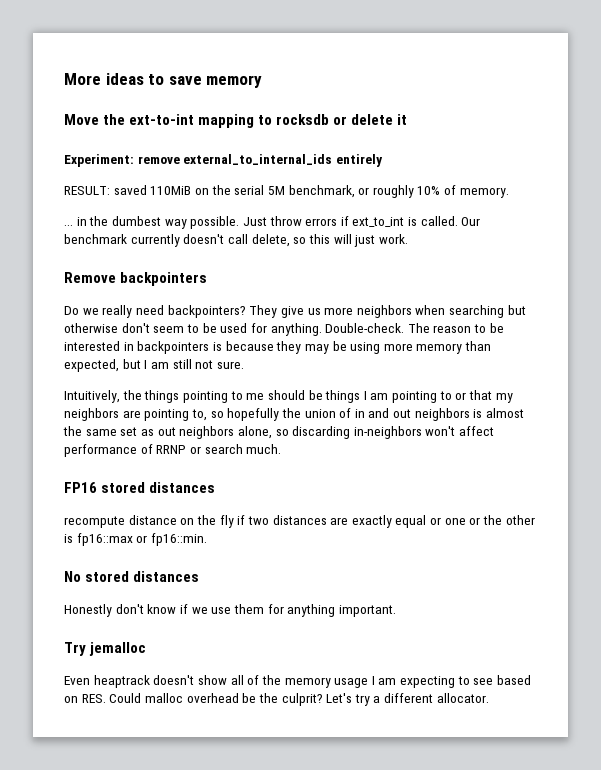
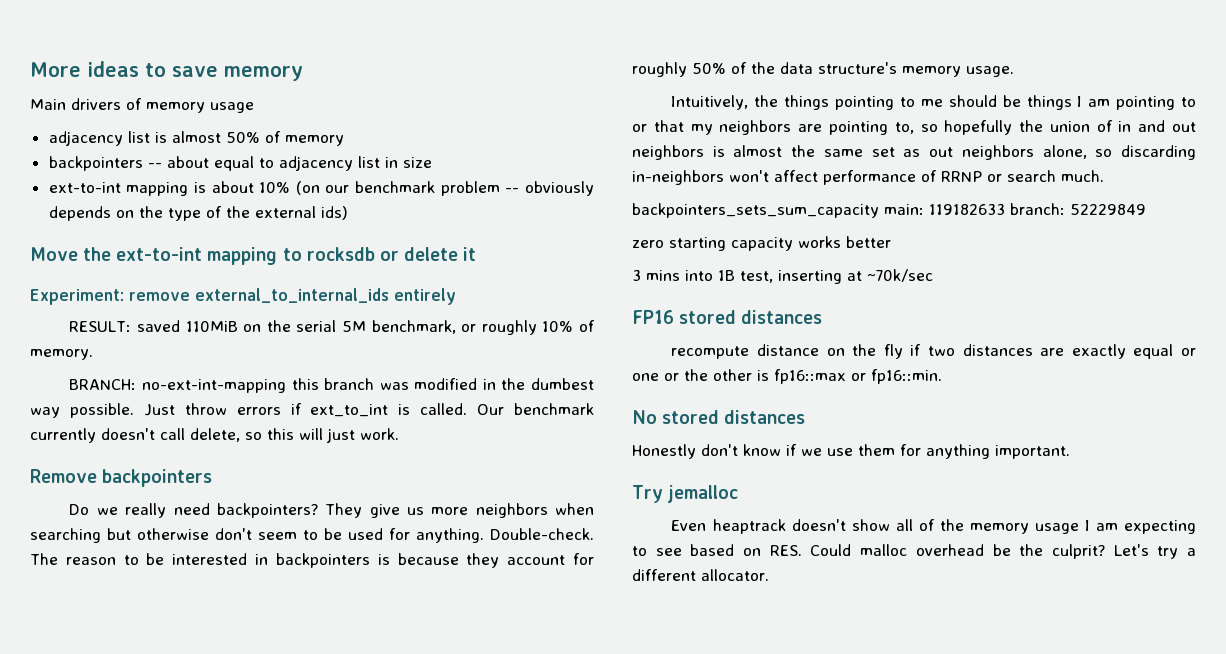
+ Main drivers of memory usage
+ adjacency list is almost 50% of memory
+ backpointers -- about equal to adjacency list in size
+ ext-to-int mapping is about 10% (on our benchmark problem -- obviously depends on the type of the external ids)
- ... in the dumbest way possible.
+ BRANCH: no-ext-int-mapping this branch was modified in the dumbest way possible.
- The reason to be interested in backpointers is because they may be using more memory than expected, but I am still not sure.
+ The reason to be interested in backpointers is because they account for roughly 50% of the data structure's memory usage.
+ backpointers_sets_sum_capacity main: 119182633 branch: 52229849
+ zero starting capacity works better
+ 3 mins into 1B test, inserting at ~70k/sec

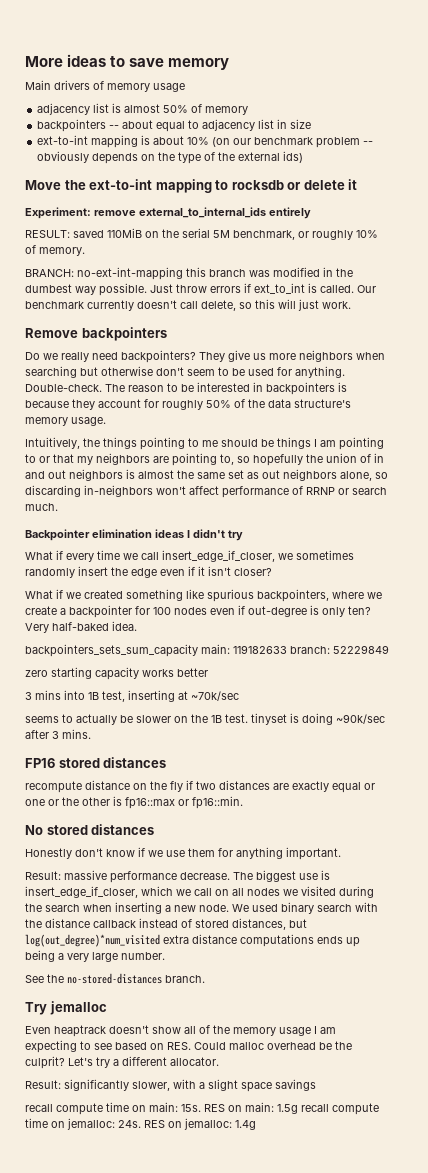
+ Backpointer elimination ideas I didn't try
+ What if every time we call insert_edge_if_closer, we sometimes randomly insert the edge even if it isn't closer?
+ What if we created something like spurious backpointers, where we create a backpointer for 100 nodes even if out-degree is only ten? Very half-baked idea.
+ seems to actually be slower on the 1B test. tinyset is doing ~90k/sec after 3 mins.
+ Result: massive performance decrease. The biggest use is insert_edge_if_closer, which we call on all nodes we visited during the search when inserting a new node. We used binary search with the distance callback instead of stored distances, but log(out_degree)*num_visited extra distance computations ends up being a very large number.
+ See the no-stored-distances branch.
+ Result: significantly slower, with a slight space savings
+ recall compute time on main: 15s. RES on main: 1.5g recall compute time on jemalloc: 24s. RES on jemalloc: 1.4g

